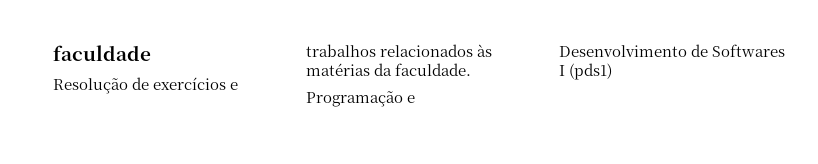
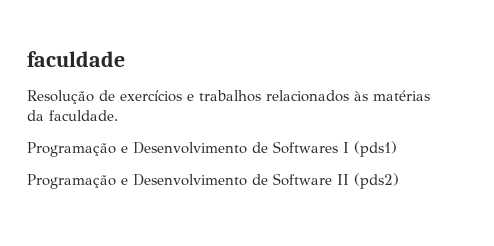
+ Programação e Desenvolvimento de Software II (pds2)

